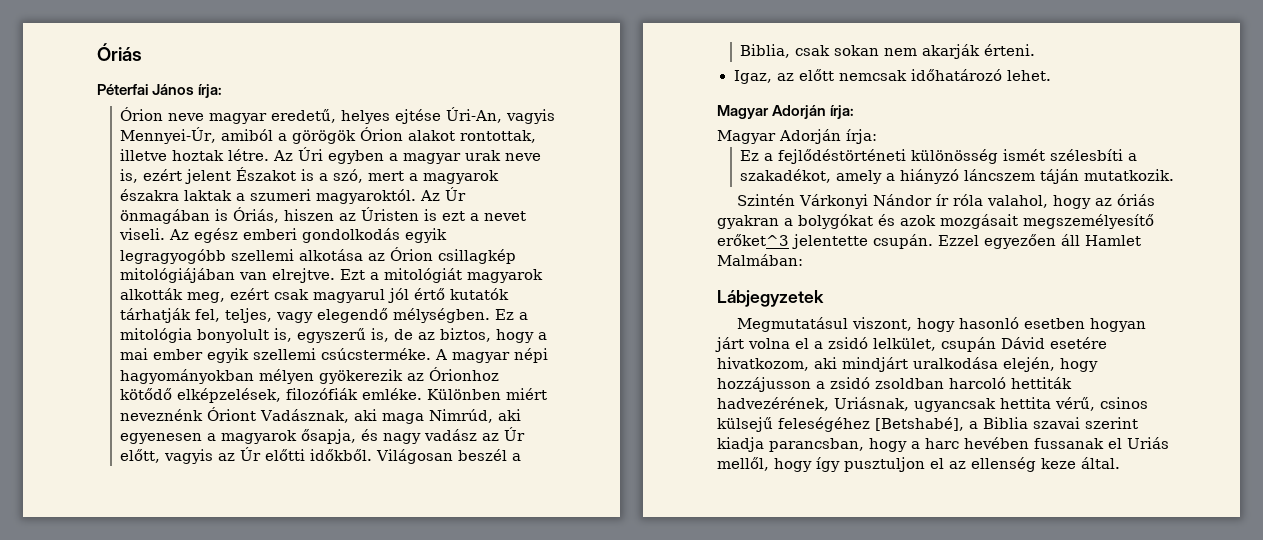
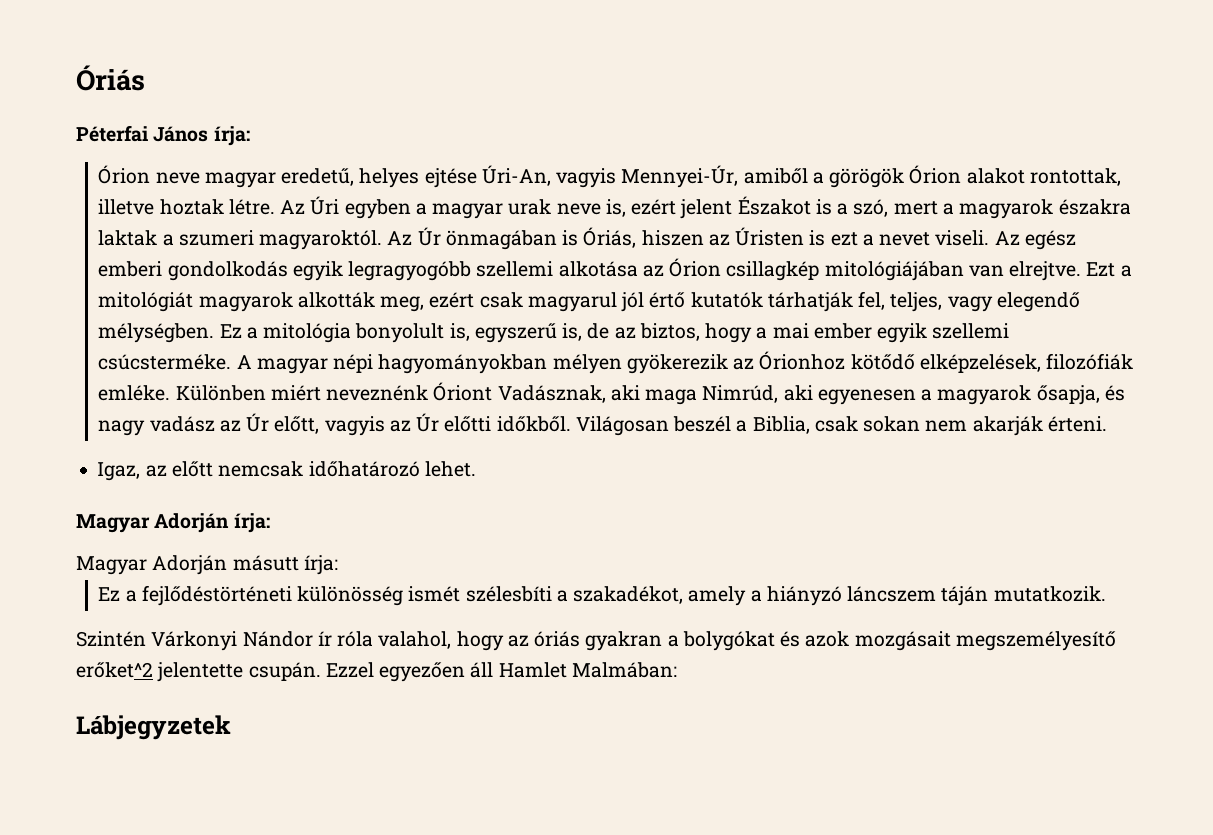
- Órion neve magyar eredetű, helyes ejtése Úri-An, vagyis Mennyei-Úr, amiból a görögök Órion alakot rontottak, illetve hoztak létre.
+ Órion neve magyar eredetű, helyes ejtése Úri-An, vagyis Mennyei-Úr, amiből a görögök Órion alakot rontottak, illetve hoztak létre.
  Igaz, az előtt nemcsak időhatározó lehet.
  Magyar Adorján írja:
- Magyar Adorján írja:
+ Magyar Adorján másutt írja:
- Szintén Várkonyi Nándor ír róla valahol, hogy az óriás gyakran a bolygókat és azok mozgásait megszemélyesítő erőket^3 jelentette csupán.
+ Szintén Várkonyi Nándor ír róla valahol, hogy az óriás gyakran a bolygókat és azok mozgásait megszemélyesítő erőket^2 jelentette csupán.
- Megmutatásul viszont, hogy hasonló esetben hogyan járt volna el a zsidó lelkület, csupán Dávid esetére hivatkozom, aki mindjárt uralkodása elején, hogy hozzájusson a zsidó zsoldban harcoló hettiták hadvezérének, Uriásnak, ugyancsak hettita vérű, csinos külsejű feleségéhez [Betshabé], a Biblia szavai szerint kiadja parancsban, hogy a harc hevében fussanak el Uriás mellől, hogy így pusztuljon el az ellenség keze által.

